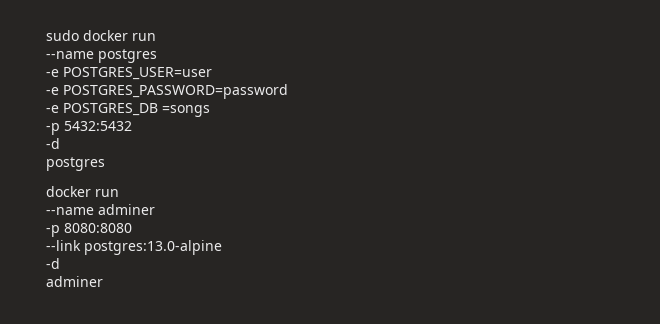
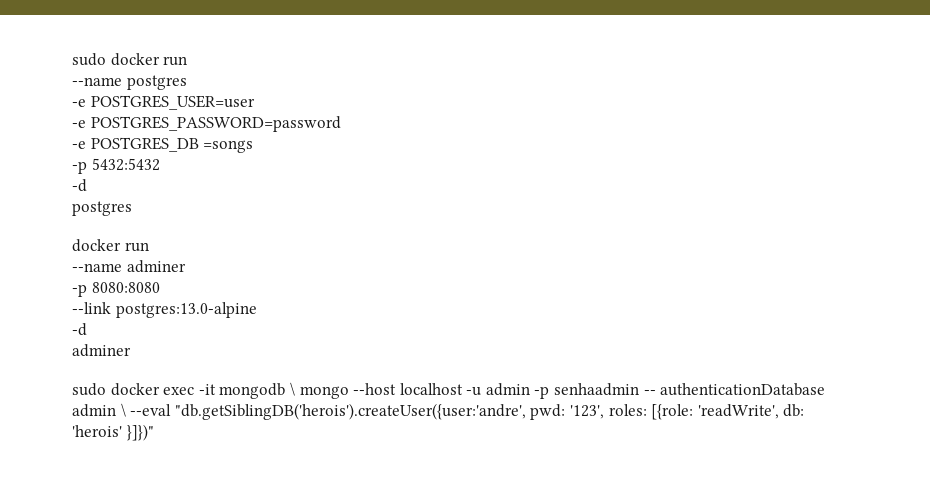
+ sudo docker exec -it mongodb \ mongo --host localhost -u admin -p senhaadmin -- authenticationDatabase admin \ --eval "db.getSiblingDB('herois').createUser({user:'andre', pwd: '123', roles: [{role: 'readWrite', db: 'herois' }]})"

